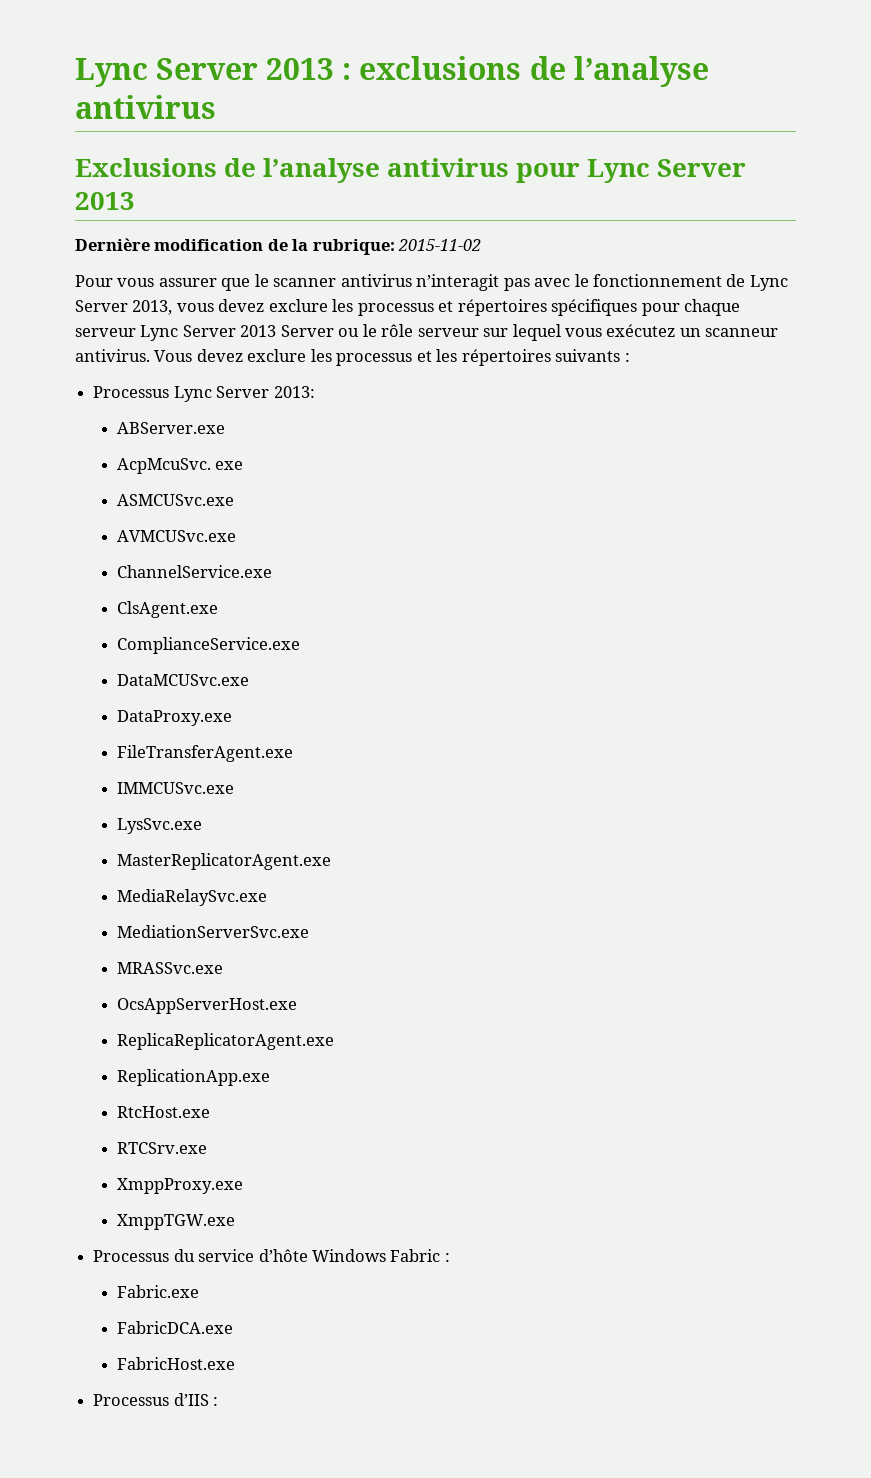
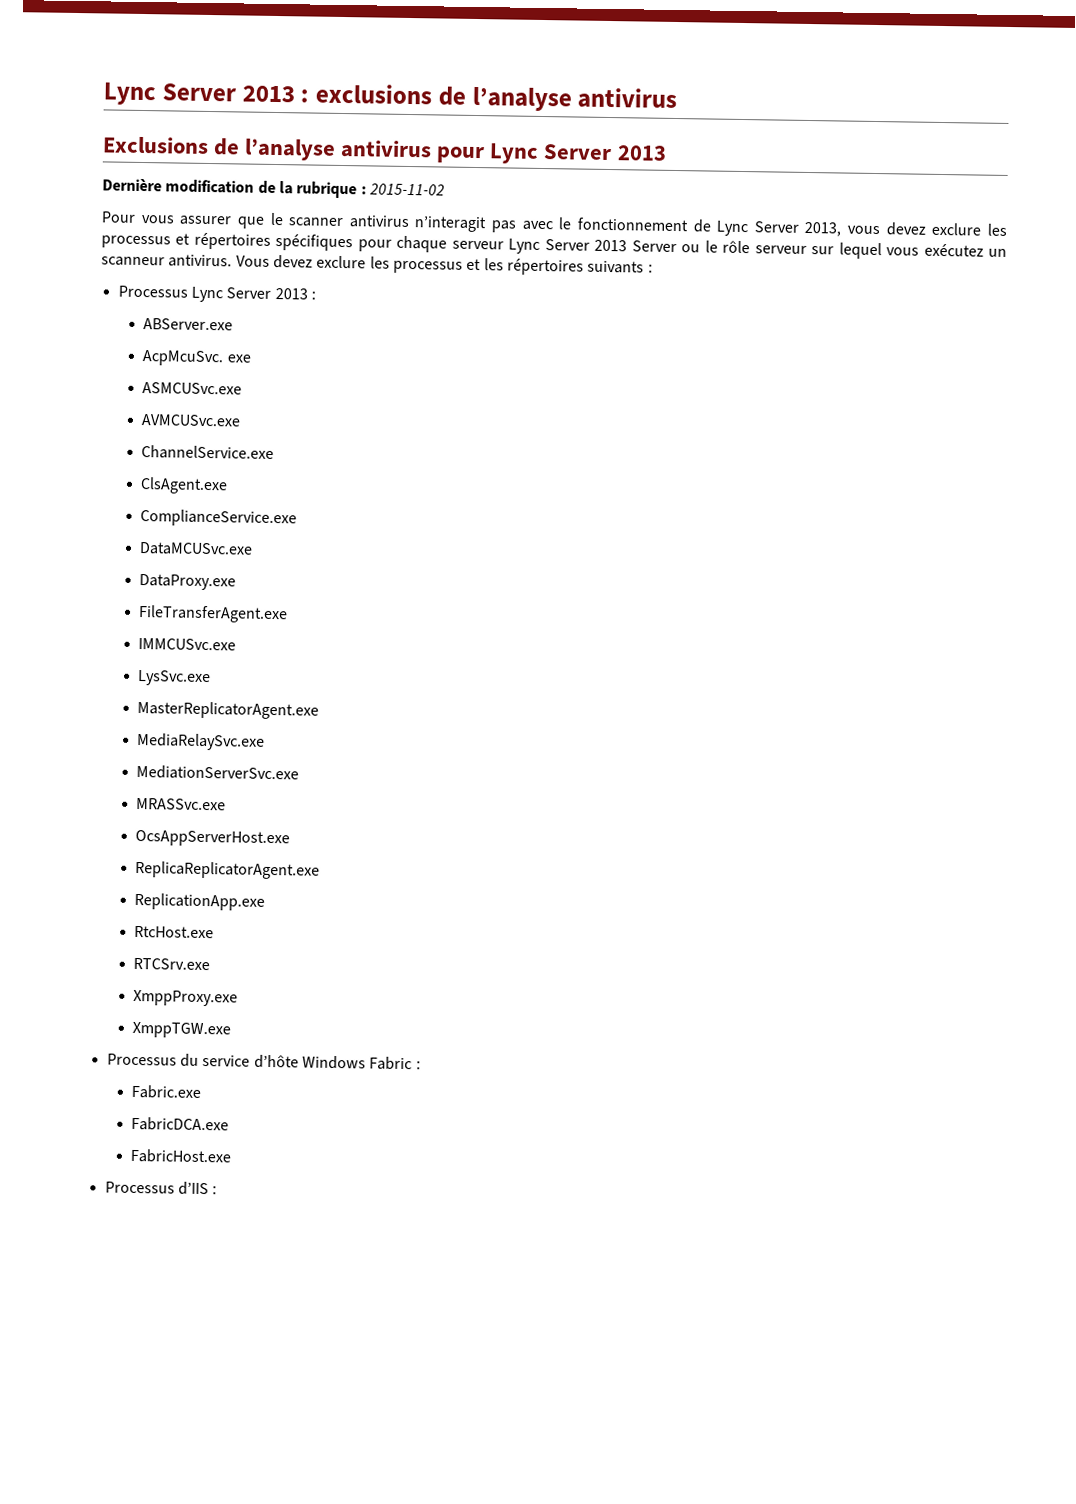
- Dernière modification de la rubrique: 2015-11-02
+ Dernière modification de la rubrique : 2015-11-02
- Processus Lync Server 2013:
+ Processus Lync Server 2013 :

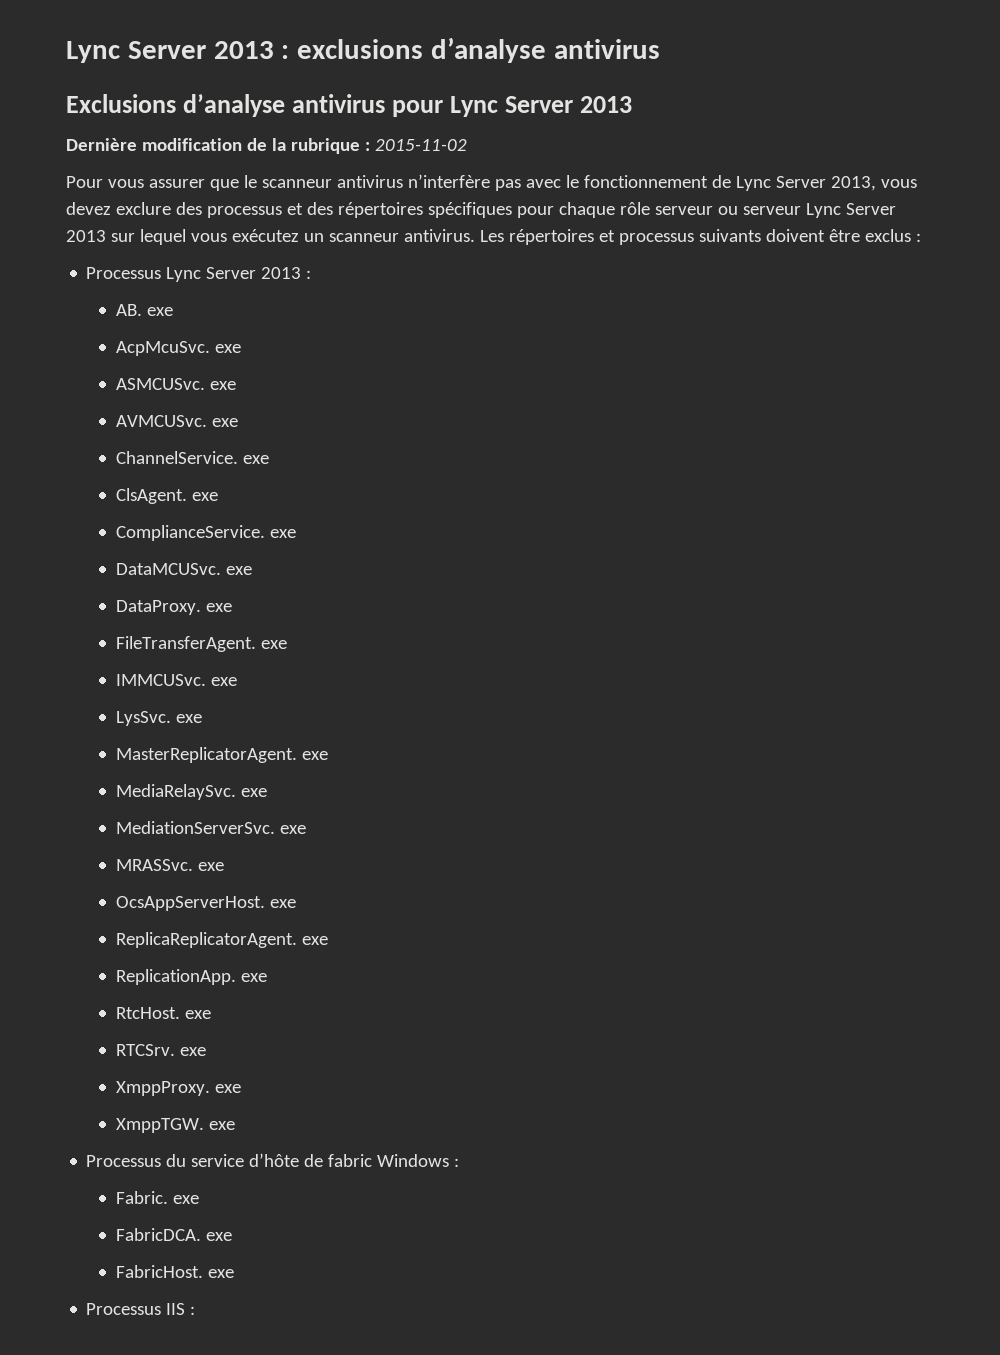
- Lync Server 2013 : exclusions de l’analyse antivirus
+ Lync Server 2013 : exclusions d’analyse antivirus
- Exclusions de l’analyse antivirus pour Lync Server 2013
+ Exclusions d’analyse antivirus pour Lync Server 2013
- Pour vous assurer que le scanner antivirus n’interagit pas avec le fonctionnement de Lync Server 2013, vous devez exclure les processus et répertoires spécifiques pour chaque serveur Lync Server 2013 Server ou le rôle serveur sur lequel vous exécutez un scanneur antivirus.
+ Pour vous assurer que le scanneur antivirus n’interfère pas avec le fonctionnement de Lync Server 2013, vous devez exclure des processus et des répertoires spécifiques pour chaque rôle serveur ou serveur Lync Server 2013 sur lequel vous exécutez un scanneur antivirus.
- Vous devez exclure les processus et les répertoires suivants :
+ Les répertoires et processus suivants doivent être exclus :
- ABServer.exe
+ AB. exe
- ASMCUSvc.exe
- AVMCUSvc.exe
- ChannelService.exe
- ClsAgent.exe
- ComplianceService.exe
- DataMCUSvc.exe
- DataProxy.exe
- FileTransferAgent.exe
- IMMCUSvc.exe
- LysSvc.exe
- MasterReplicatorAgent.exe
- MediaRelaySvc.exe
- MediationServerSvc.exe
- MRASSvc.exe
- OcsAppServerHost.exe
- ReplicaReplicatorAgent.exe
- ReplicationApp.exe
- RtcHost.exe
- RTCSrv.exe
- XmppProxy.exe
- XmppTGW.exe
- Processus du service d’hôte Windows Fabric :
- Fabric.exe
- FabricDCA.exe
- FabricHost.exe
- Processus d’IIS :
+ ASMCUSvc. exe
+ AVMCUSvc. exe
+ ChannelService. exe
+ ClsAgent. exe
+ ComplianceService. exe
+ DataMCUSvc. exe
+ DataProxy. exe
+ FileTransferAgent. exe
+ IMMCUSvc. exe
+ LysSvc. exe
+ MasterReplicatorAgent. exe
+ MediaRelaySvc. exe
+ MediationServerSvc. exe
+ MRASSvc. exe
+ OcsAppServerHost. exe
+ ReplicaReplicatorAgent. exe
+ ReplicationApp. exe
+ RtcHost. exe
+ RTCSrv. exe
+ XmppProxy. exe
+ XmppTGW. exe
+ Processus du service d’hôte de fabric Windows :
+ Fabric. exe
+ FabricDCA. exe
+ FabricHost. exe
+ Processus IIS :

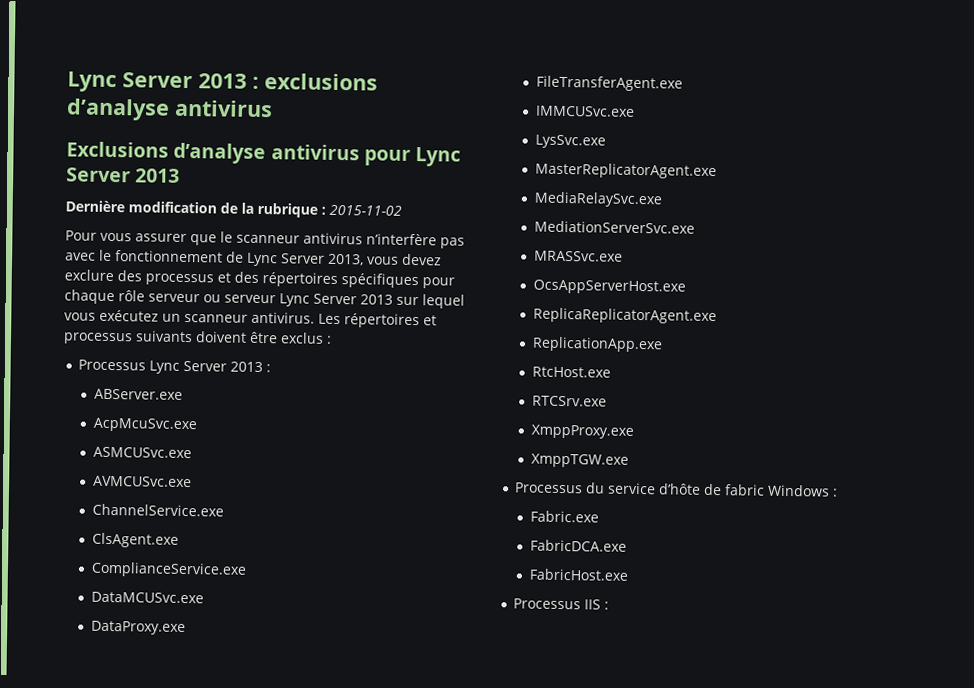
- AB. exe
- AcpMcuSvc. exe
- ASMCUSvc. exe
- AVMCUSvc. exe
- ChannelService. exe
- ClsAgent. exe
- ComplianceService. exe
- DataMCUSvc. exe
- DataProxy. exe
- FileTransferAgent. exe
- IMMCUSvc. exe
- LysSvc. exe
- MasterReplicatorAgent. exe
- MediaRelaySvc. exe
- MediationServerSvc. exe
- MRASSvc. exe
- OcsAppServerHost. exe
- ReplicaReplicatorAgent. exe
- ReplicationApp. exe
- RtcHost. exe
- RTCSrv. exe
- XmppProxy. exe
- XmppTGW. exe
+ ABServer.exe
+ AcpMcuSvc.exe
+ ASMCUSvc.exe
+ AVMCUSvc.exe
+ ChannelService.exe
+ ClsAgent.exe
+ ComplianceService.exe
+ DataMCUSvc.exe
+ DataProxy.exe
+ FileTransferAgent.exe
+ IMMCUSvc.exe
+ LysSvc.exe
+ MasterReplicatorAgent.exe
+ MediaRelaySvc.exe
+ MediationServerSvc.exe
+ MRASSvc.exe
+ OcsAppServerHost.exe
+ ReplicaReplicatorAgent.exe
+ ReplicationApp.exe
+ RtcHost.exe
+ RTCSrv.exe
+ XmppProxy.exe
+ XmppTGW.exe
- Fabric. exe
- FabricDCA. exe
- FabricHost. exe
+ Fabric.exe
+ FabricDCA.exe
+ FabricHost.exe

